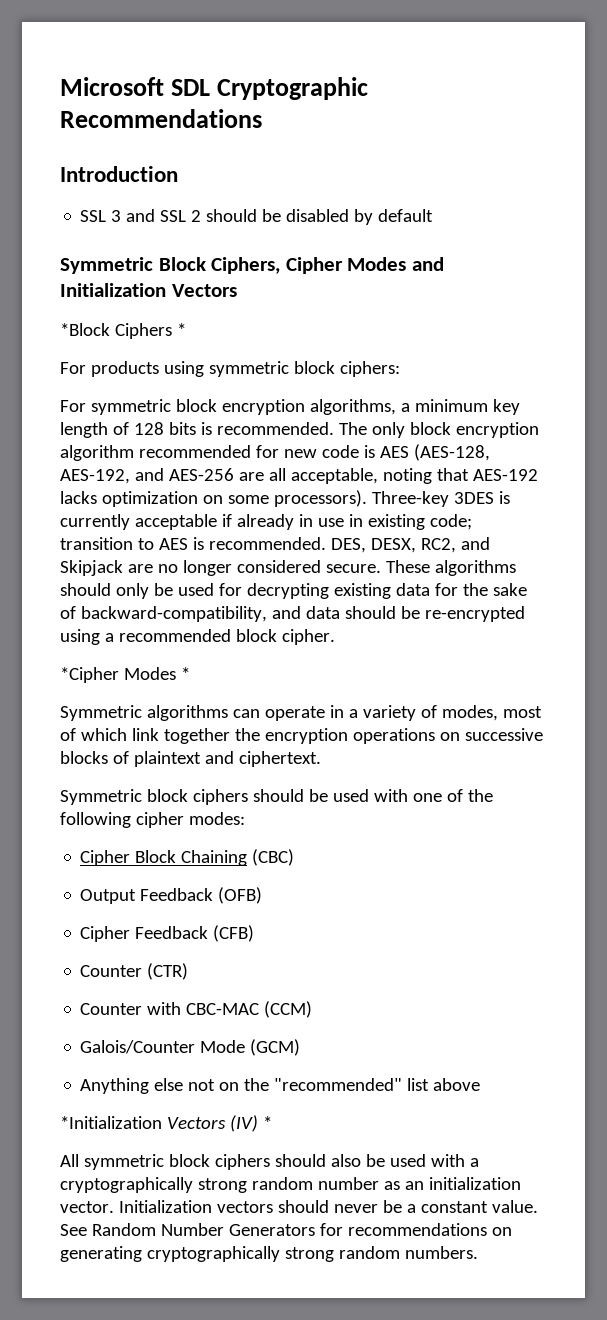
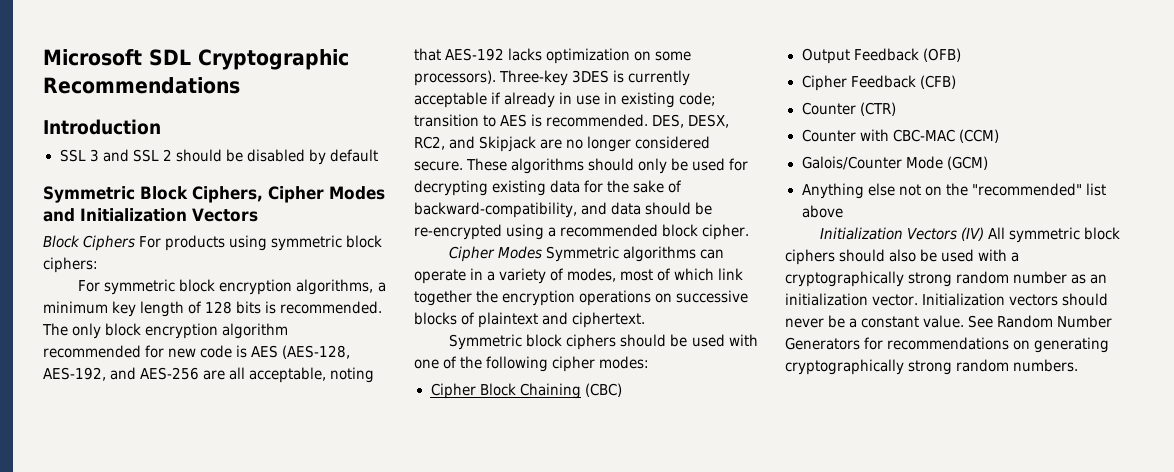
- *Block Ciphers *
- For products using symmetric block ciphers:
+ Block Ciphers For products using symmetric block ciphers:
- *Cipher Modes *
- Symmetric algorithms can operate in a variety of modes, most of which link together the encryption operations on successive blocks of plaintext and ciphertext.
+ Cipher Modes Symmetric algorithms can operate in a variety of modes, most of which link together the encryption operations on successive blocks of plaintext and ciphertext.
- *Initialization Vectors (IV) *
- All symmetric block ciphers should also be used with a cryptographically strong random number as an initialization vector.
+ Initialization Vectors (IV) All symmetric block ciphers should also be used with a cryptographically strong random number as an initialization vector.

